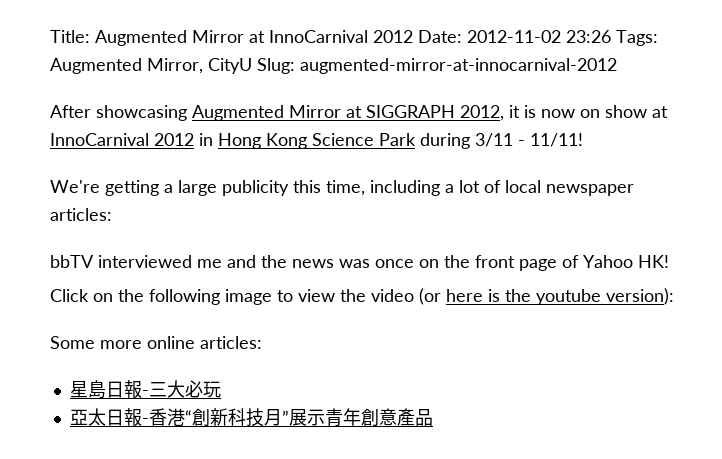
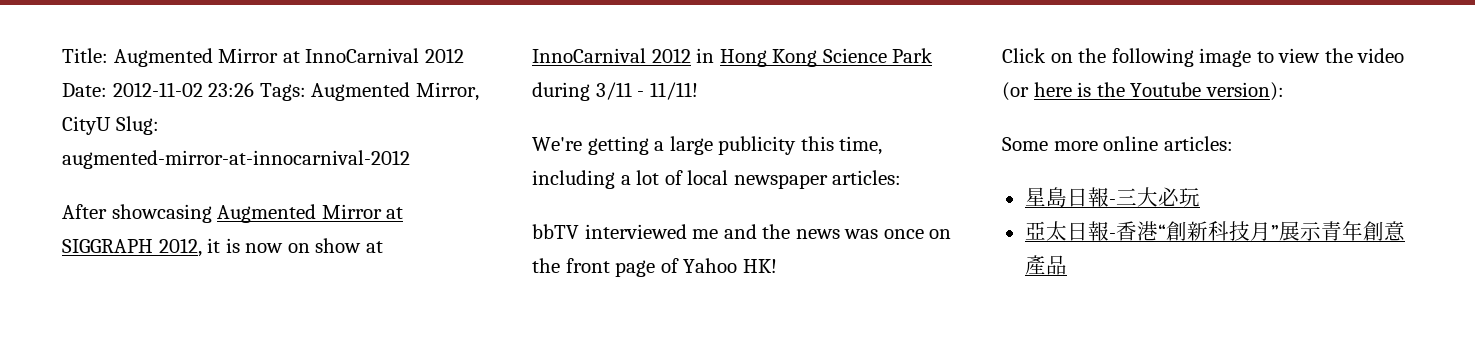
- Click on the following image to view the video (or here is the youtube version):
+ Click on the following image to view the video (or here is the Youtube version):

